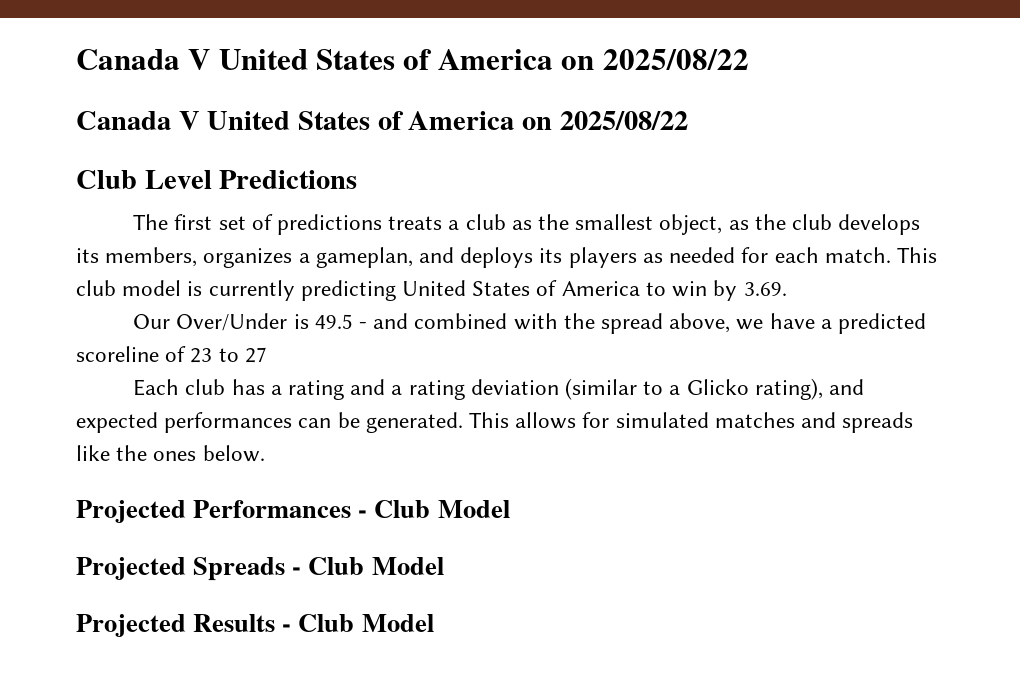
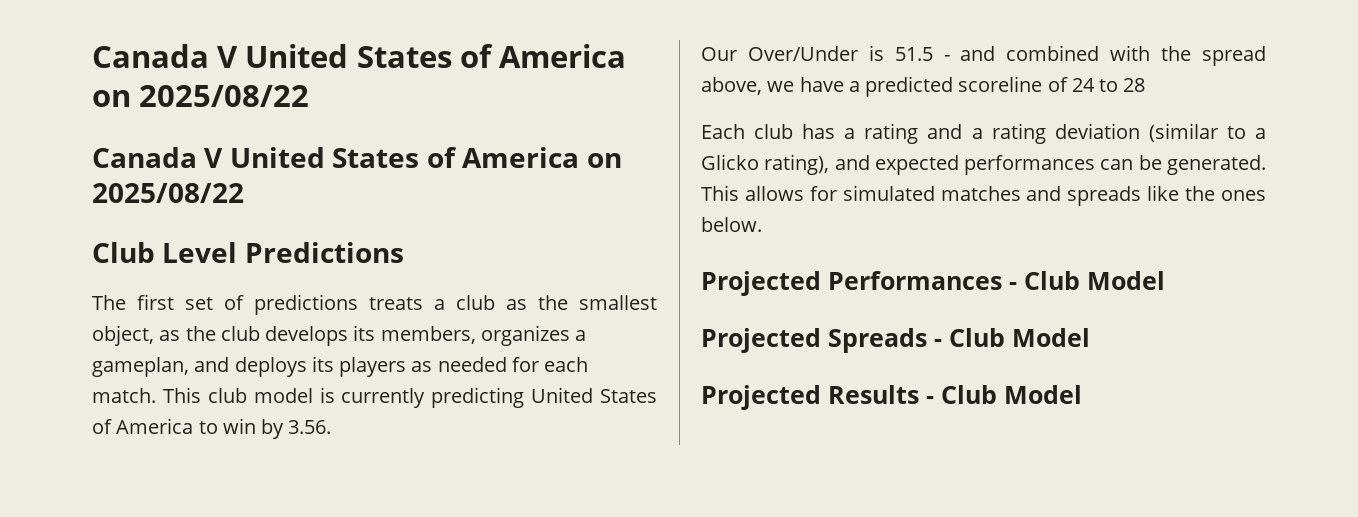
- This club model is currently predicting United States of America to win by 3.69.
+ This club model is currently predicting United States of America to win by 3.56.
- Our Over/Under is 49.5 - and combined with the spread above, we have a predicted scoreline of 23 to 27
+ Our Over/Under is 51.5 - and combined with the spread above, we have a predicted scoreline of 24 to 28

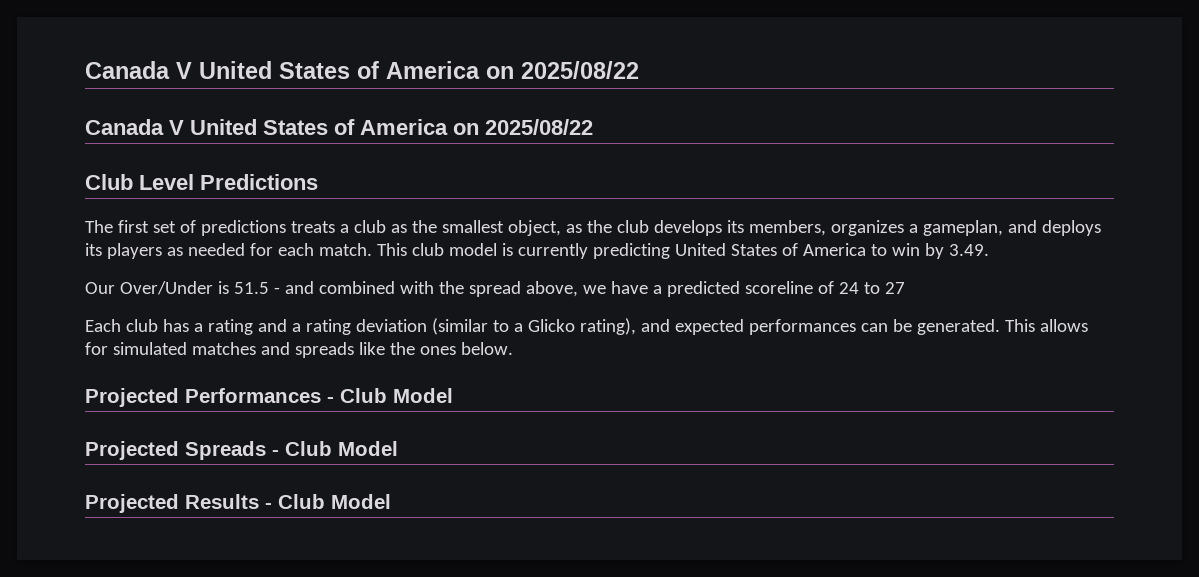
- This club model is currently predicting United States of America to win by 3.56.
+ This club model is currently predicting United States of America to win by 3.49.
- Our Over/Under is 51.5 - and combined with the spread above, we have a predicted scoreline of 24 to 28
+ Our Over/Under is 51.5 - and combined with the spread above, we have a predicted scoreline of 24 to 27

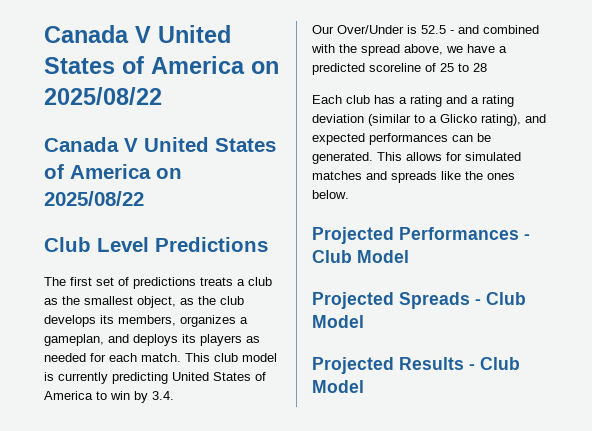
- This club model is currently predicting United States of America to win by 3.49.
+ This club model is currently predicting United States of America to win by 3.4.
- Our Over/Under is 51.5 - and combined with the spread above, we have a predicted scoreline of 24 to 27
+ Our Over/Under is 52.5 - and combined with the spread above, we have a predicted scoreline of 25 to 28

